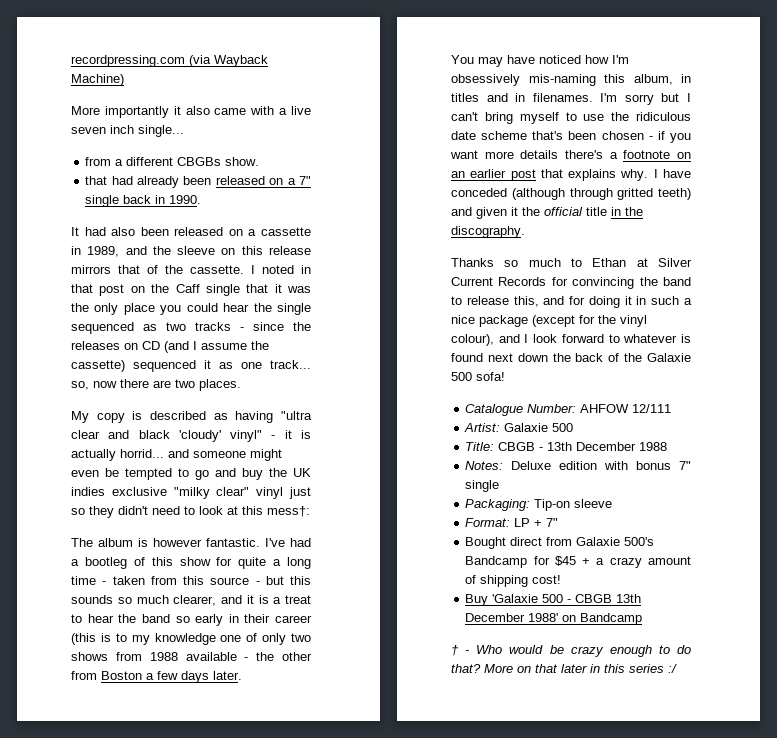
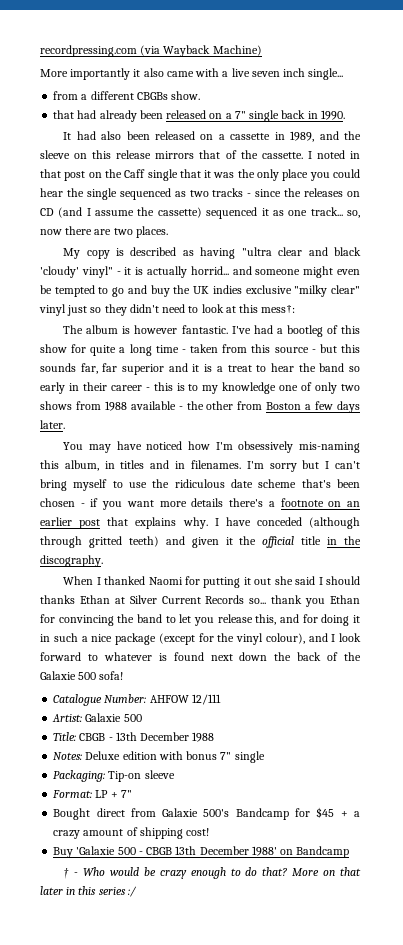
- I've had a bootleg of this show for quite a long time - taken from this source - but this sounds so much clearer, and it is a treat to hear the band so early in their career (this is to my knowledge one of only two shows from 1988 available - the other from Boston a few days later.
+ I've had a bootleg of this show for quite a long time - taken from this source - but this sounds far, far superior and it is a treat to hear the band so early in their career - this is to my knowledge one of only two shows from 1988 available - the other from Boston a few days later.
- Thanks so much to Ethan at Silver Current Records for convincing the band to release this, and for doing it in such a nice package (except for the vinyl colour), and I look forward to whatever is found next down the back of the Galaxie 500 sofa!
+ When I thanked Naomi for putting it out she said I should thanks Ethan at Silver Current Records so... thank you Ethan for convincing the band to let you release this, and for doing it in such a nice package (except for the vinyl colour), and I look forward to whatever is found next down the back of the Galaxie 500 sofa!

